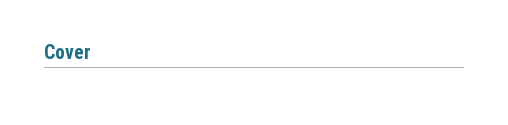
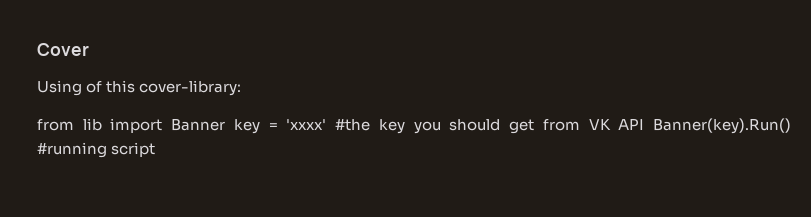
+ Using of this cover-library:
+ from lib import Banner key = 'xxxx' #the key you should get from VK API Banner(key).Run() #running script

